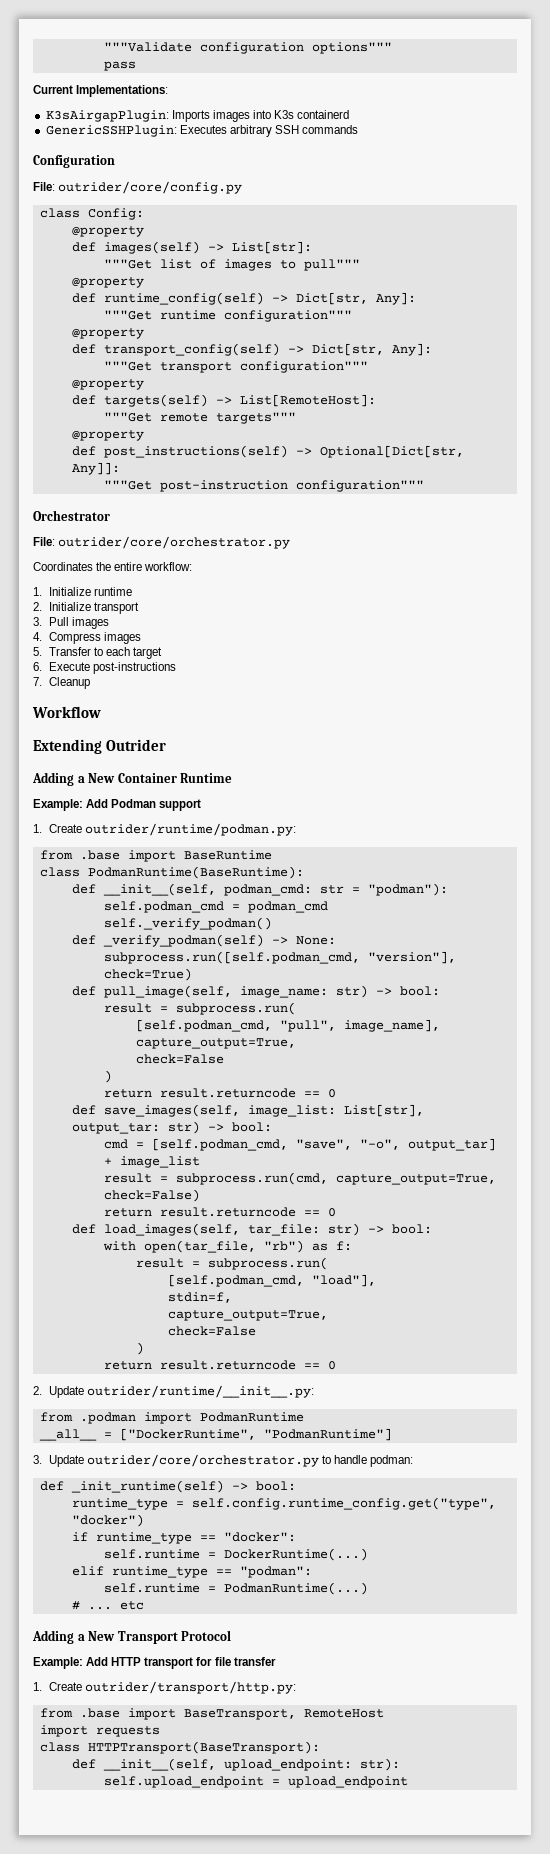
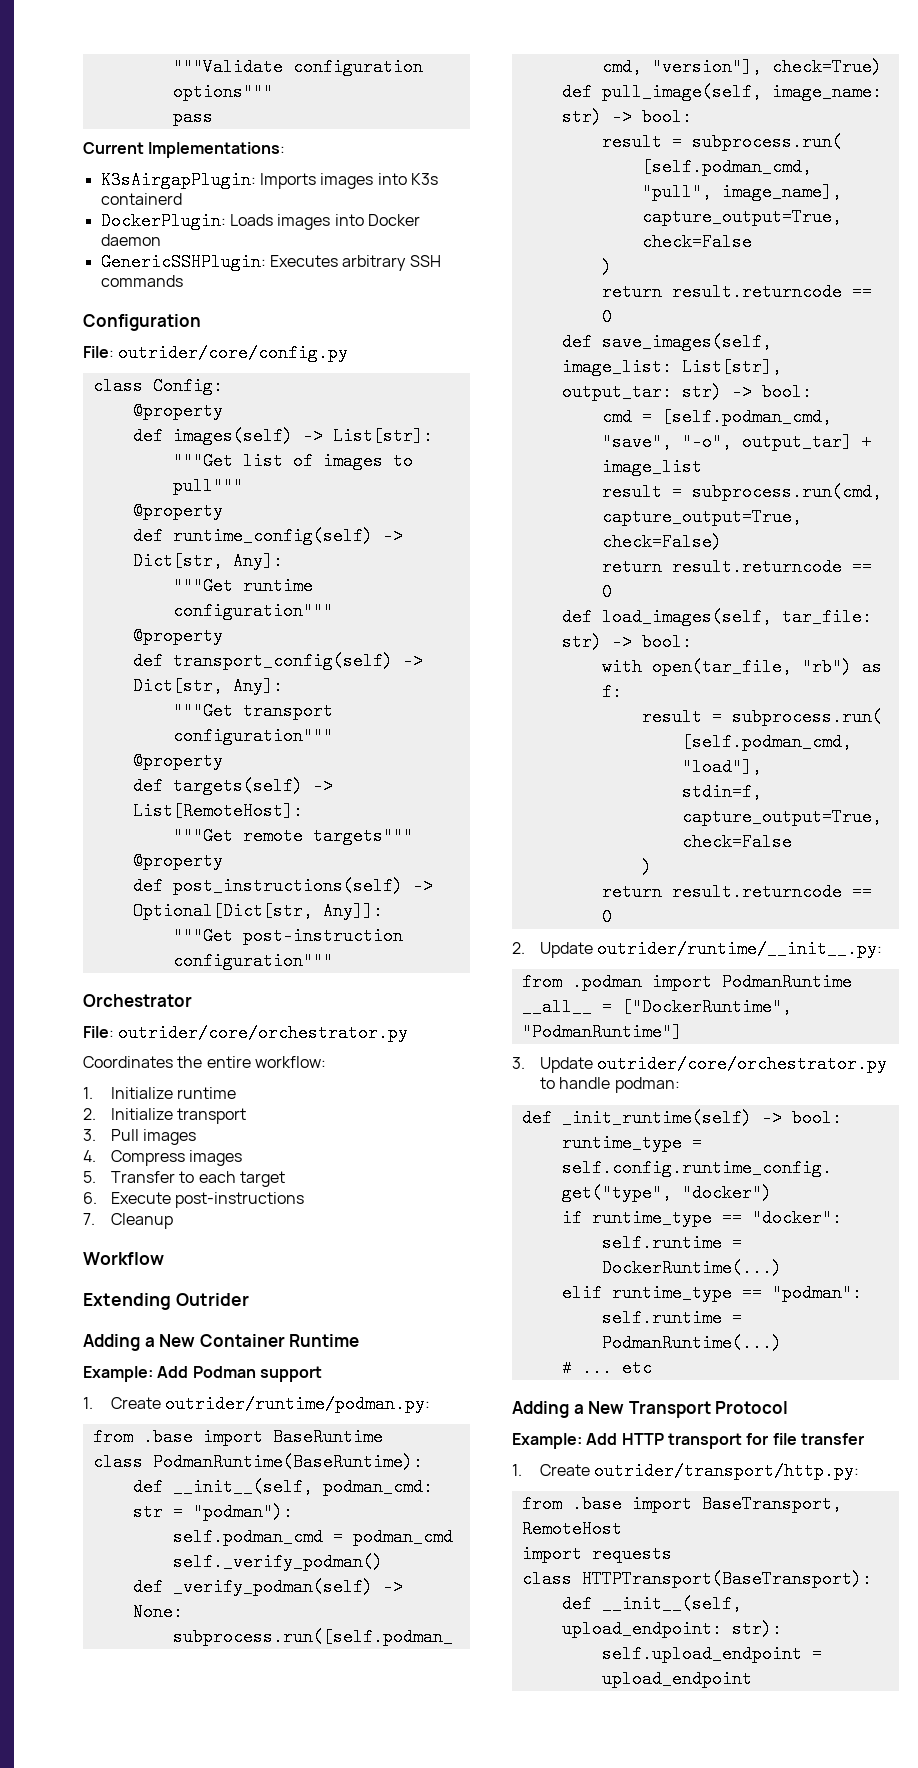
+ DockerPlugin: Loads images into Docker daemon

